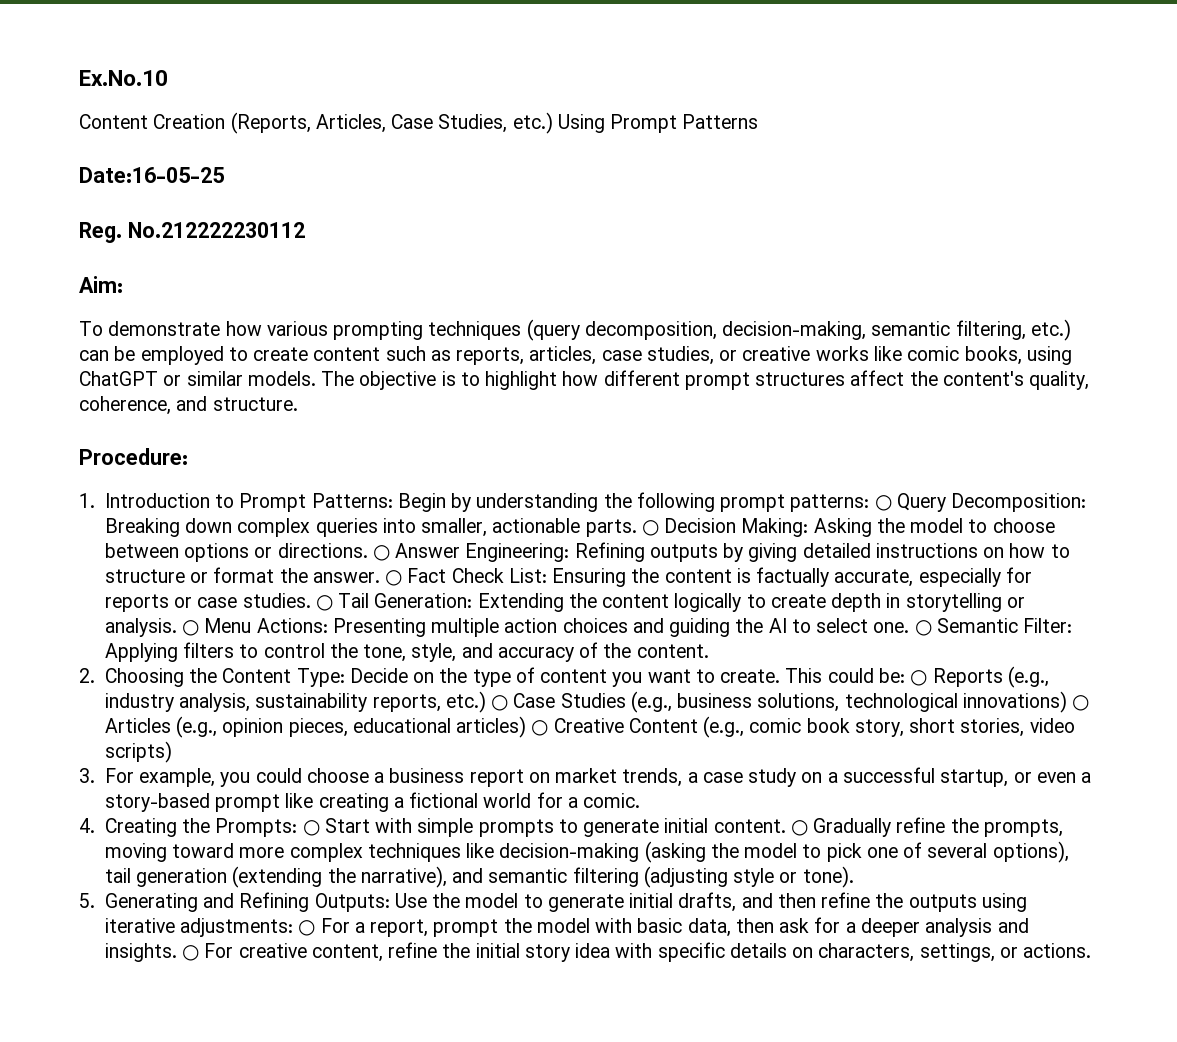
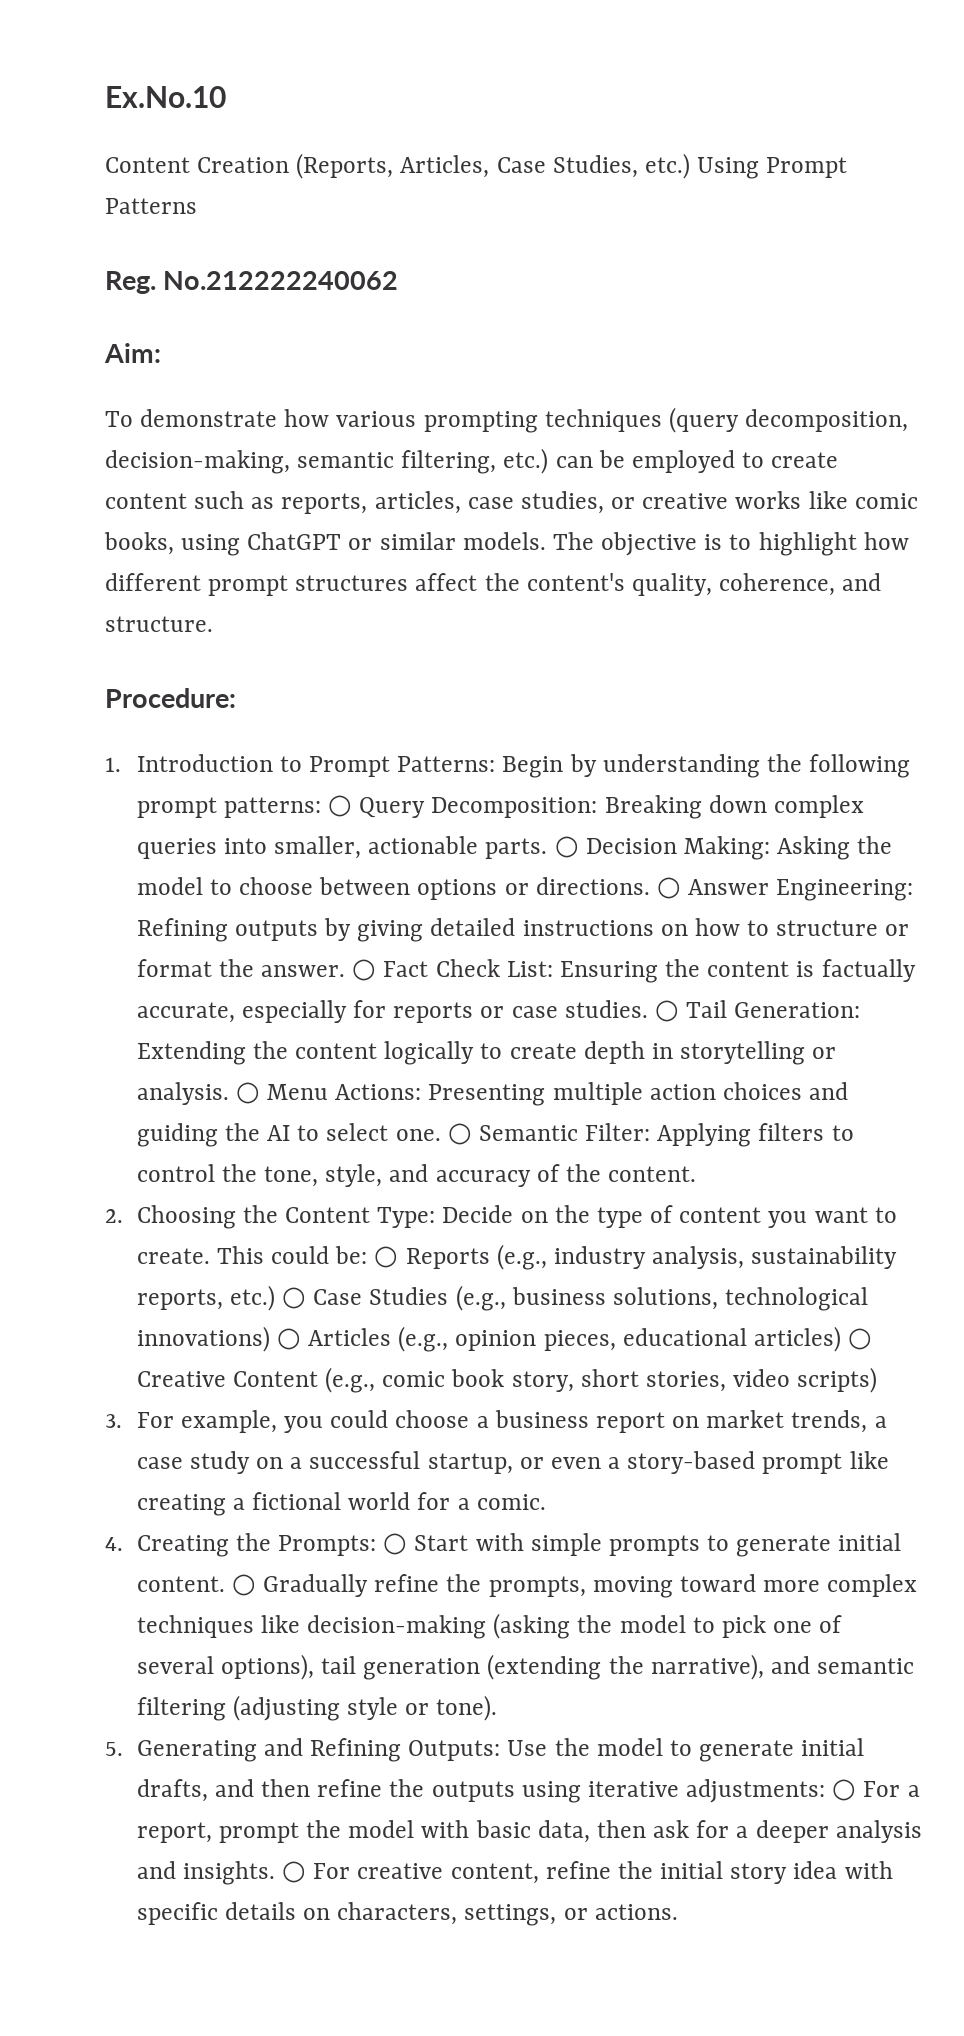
- Date:16-05-25
- Reg. No.212222230112
+ Reg. No.212222240062

